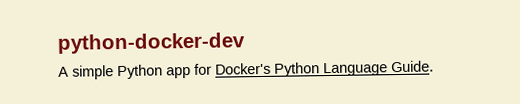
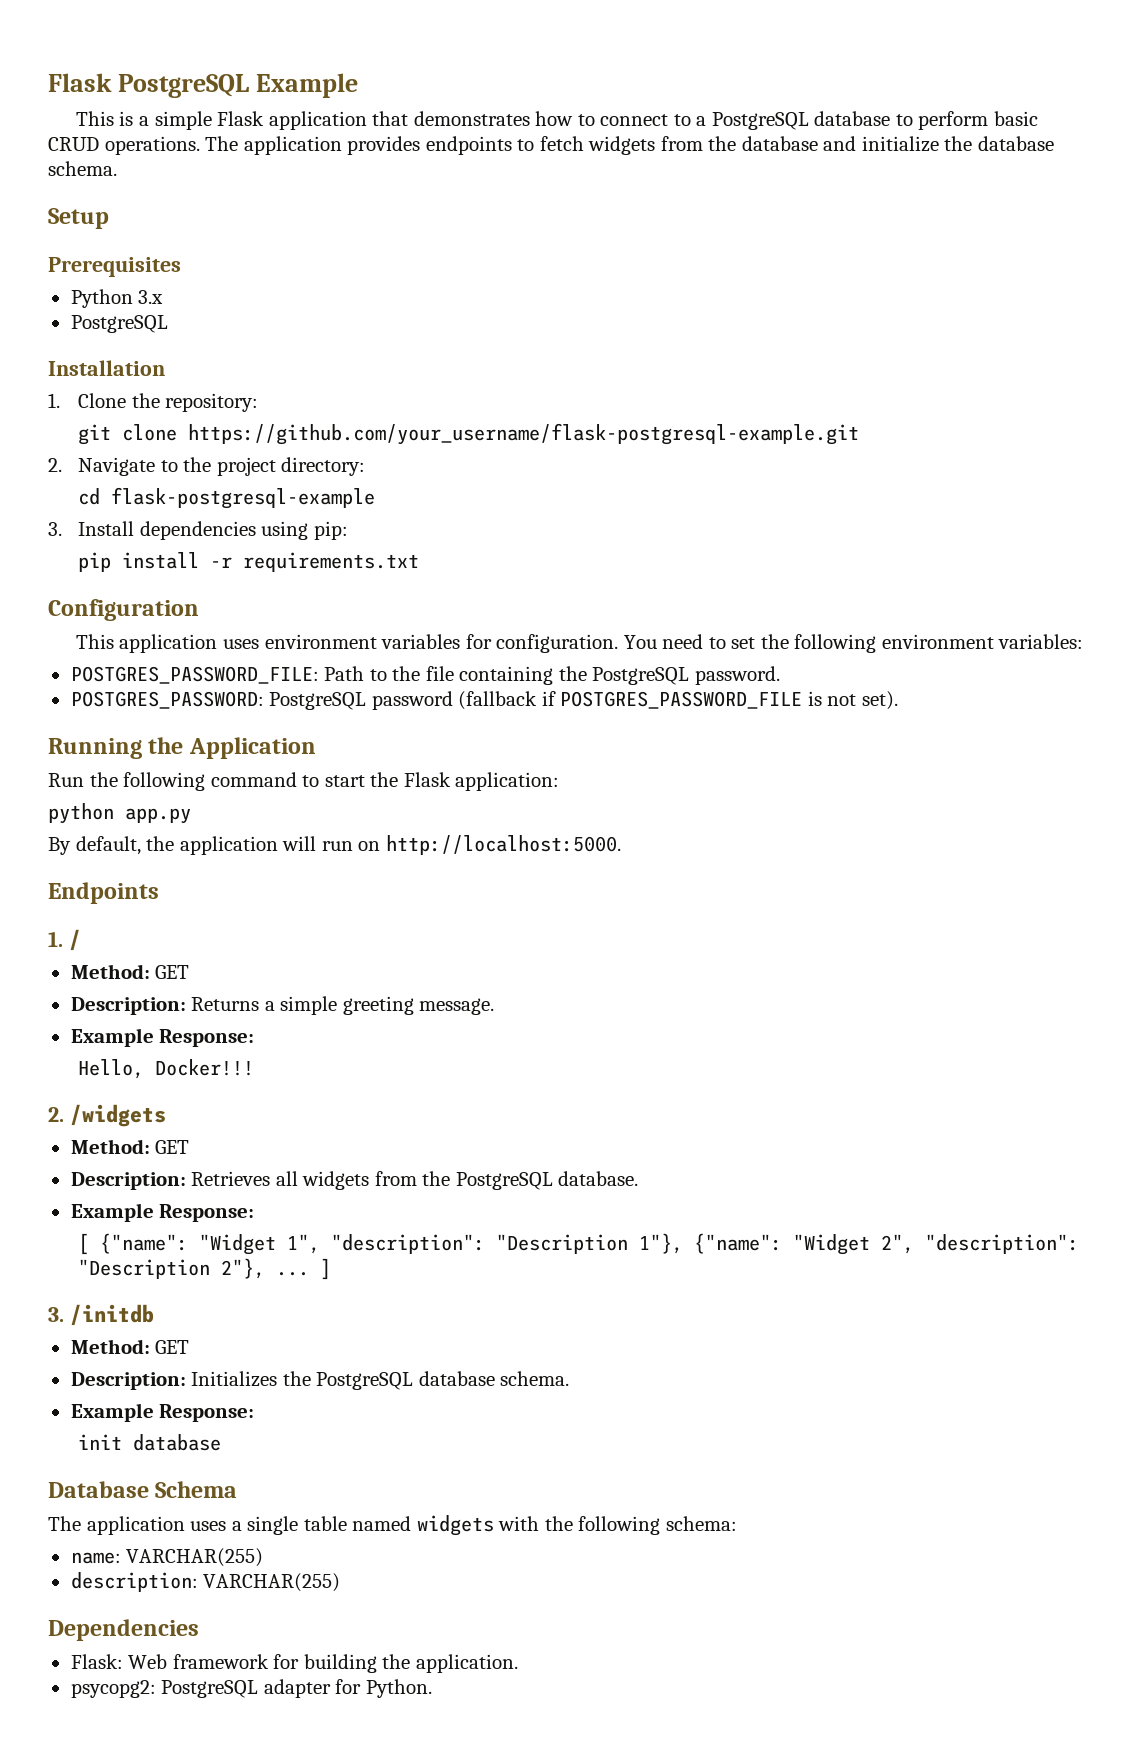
- python-docker-dev
- A simple Python app for Docker's Python Language Guide.
+ Flask PostgreSQL Example
+ This is a simple Flask application that demonstrates how to connect to a PostgreSQL database to perform basic CRUD operations. The application provides endpoints to fetch widgets from the database and initialize the database schema.
+ Setup
+ Prerequisites
+ Python 3.x
+ PostgreSQL
+ Installation
+ 1. Clone the repository:
+ git clone https://github.com/your_username/flask-postgresql-example.git
+ 2. Navigate to the project directory:
+ cd flask-postgresql-example
+ 3. Install dependencies using pip:
+ pip install -r requirements.txt
+ Configuration
+ This application uses environment variables for configuration. You need to set the following environment variables:
+ POSTGRES_PASSWORD_FILE: Path to the file containing the PostgreSQL password.
+ POSTGRES_PASSWORD: PostgreSQL password (fallback if POSTGRES_PASSWORD_FILE is not set).
+ Running the Application
+ Run the following command to start the Flask application:
+ python app.py
+ By default, the application will run on http://localhost:5000.
+ Endpoints
+ 1. /
+ Method: GET
+ Description: Returns a simple greeting message.
+ Example Response:
+ Hello, Docker!!!
+ 2. /widgets
+ Method: GET
+ Description: Retrieves all widgets from the PostgreSQL database.
+ Example Response:
+ [ {"name": "Widget 1", "description": "Description 1"}, {"name": "Widget 2", "description": "Description 2"}, ... ]
+ 3. /initdb
+ Method: GET
+ Description: Initializes the PostgreSQL database schema.
+ Example Response:
+ init database
+ Database Schema
+ The application uses a single table named widgets with the following schema:
+ name: VARCHAR(255)
+ description: VARCHAR(255)
+ Dependencies
+ Flask: Web framework for building the application.
+ psycopg2: PostgreSQL adapter for Python.

